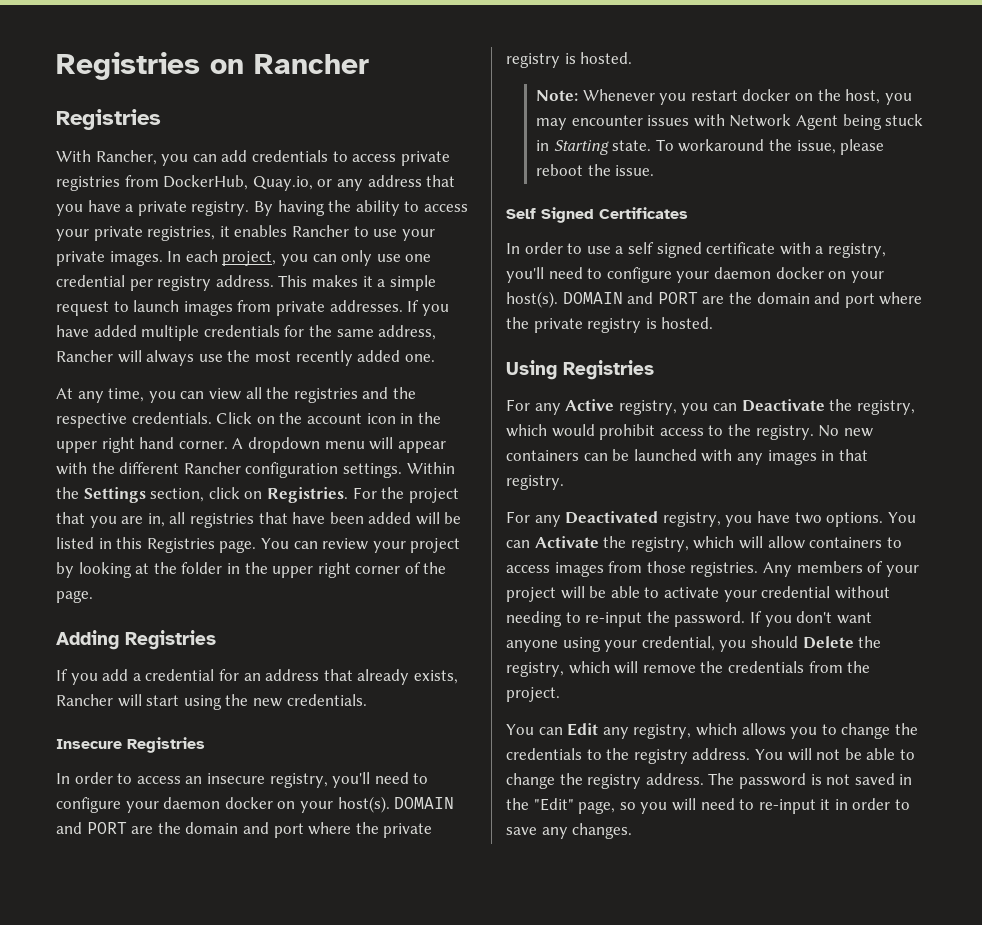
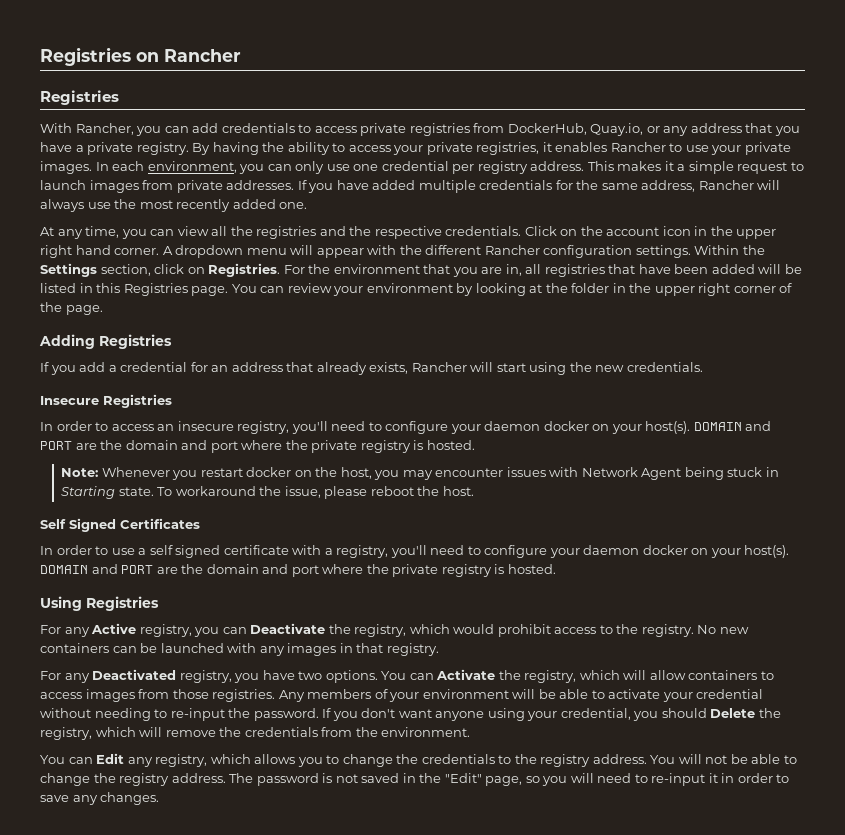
- In each project, you can only use one credential per registry address.
+ In each environment, you can only use one credential per registry address.
- For the project that you are in, all registries that have been added will be listed in this Registries page.
+ For the environment that you are in, all registries that have been added will be listed in this Registries page.
- You can review your project by looking at the folder in the upper right corner of the page.
+ You can review your environment by looking at the folder in the upper right corner of the page.
- To workaround the issue, please reboot the issue.
+ To workaround the issue, please reboot the host.
- Any members of your project will be able to activate your credential without needing to re-input the password.
+ Any members of your environment will be able to activate your credential without needing to re-input the password.
- If you don't want anyone using your credential, you should Delete the registry, which will remove the credentials from the project.
+ If you don't want anyone using your credential, you should Delete the registry, which will remove the credentials from the environment.

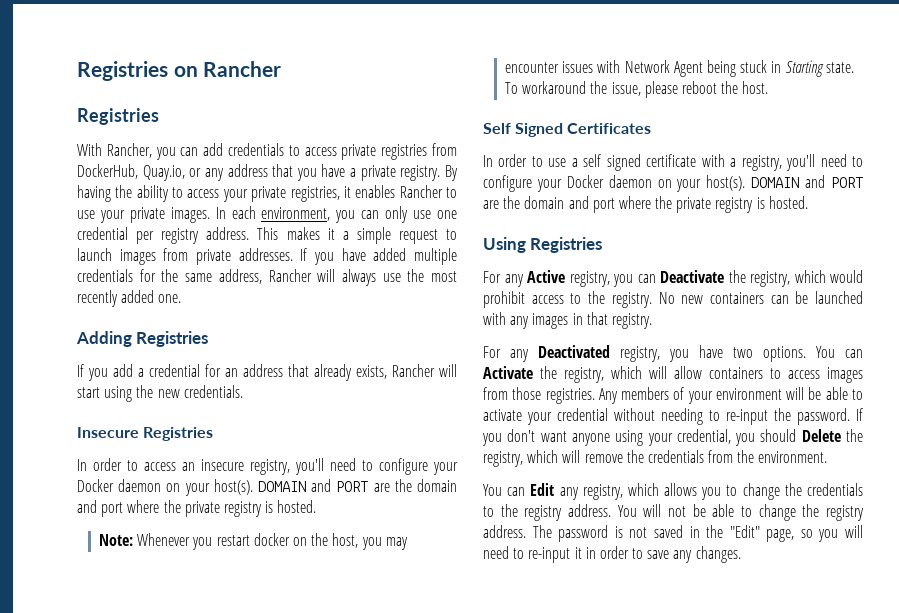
- At any time, you can view all the registries and the respective credentials. Click on the account icon in the upper right hand corner. A dropdown menu will appear with the different Rancher configuration settings. Within the Settings section, click on Registries. For the environment that you are in, all registries that have been added will be listed in this Registries page. You can review your environment by looking at the folder in the upper right corner of the page.
- In order to access an insecure registry, you'll need to configure your daemon docker on your host(s).
+ In order to access an insecure registry, you'll need to configure your Docker daemon on your host(s).
- In order to use a self signed certificate with a registry, you'll need to configure your daemon docker on your host(s).
+ In order to use a self signed certificate with a registry, you'll need to configure your Docker daemon on your host(s).

